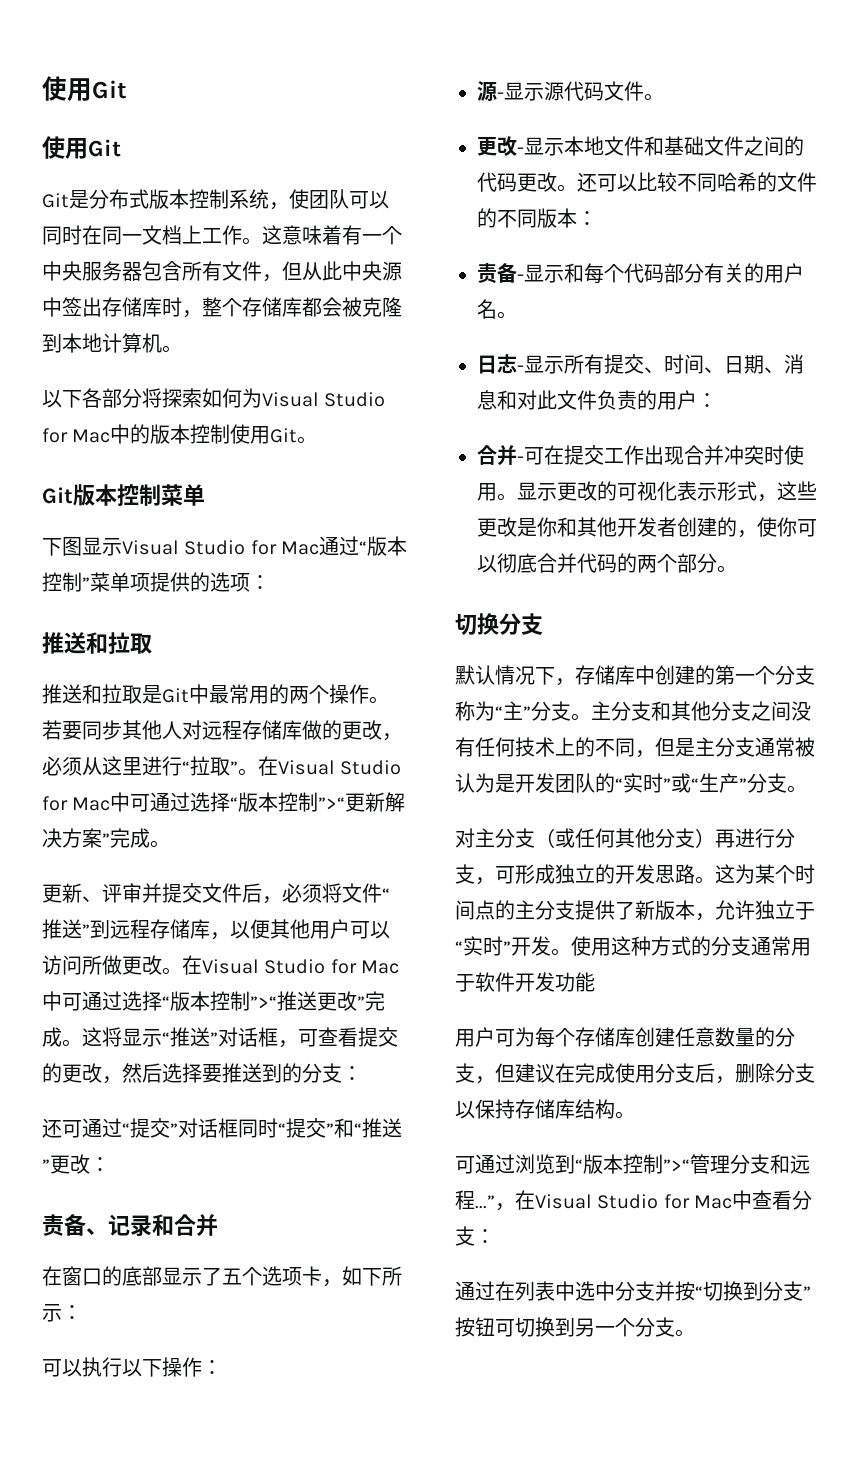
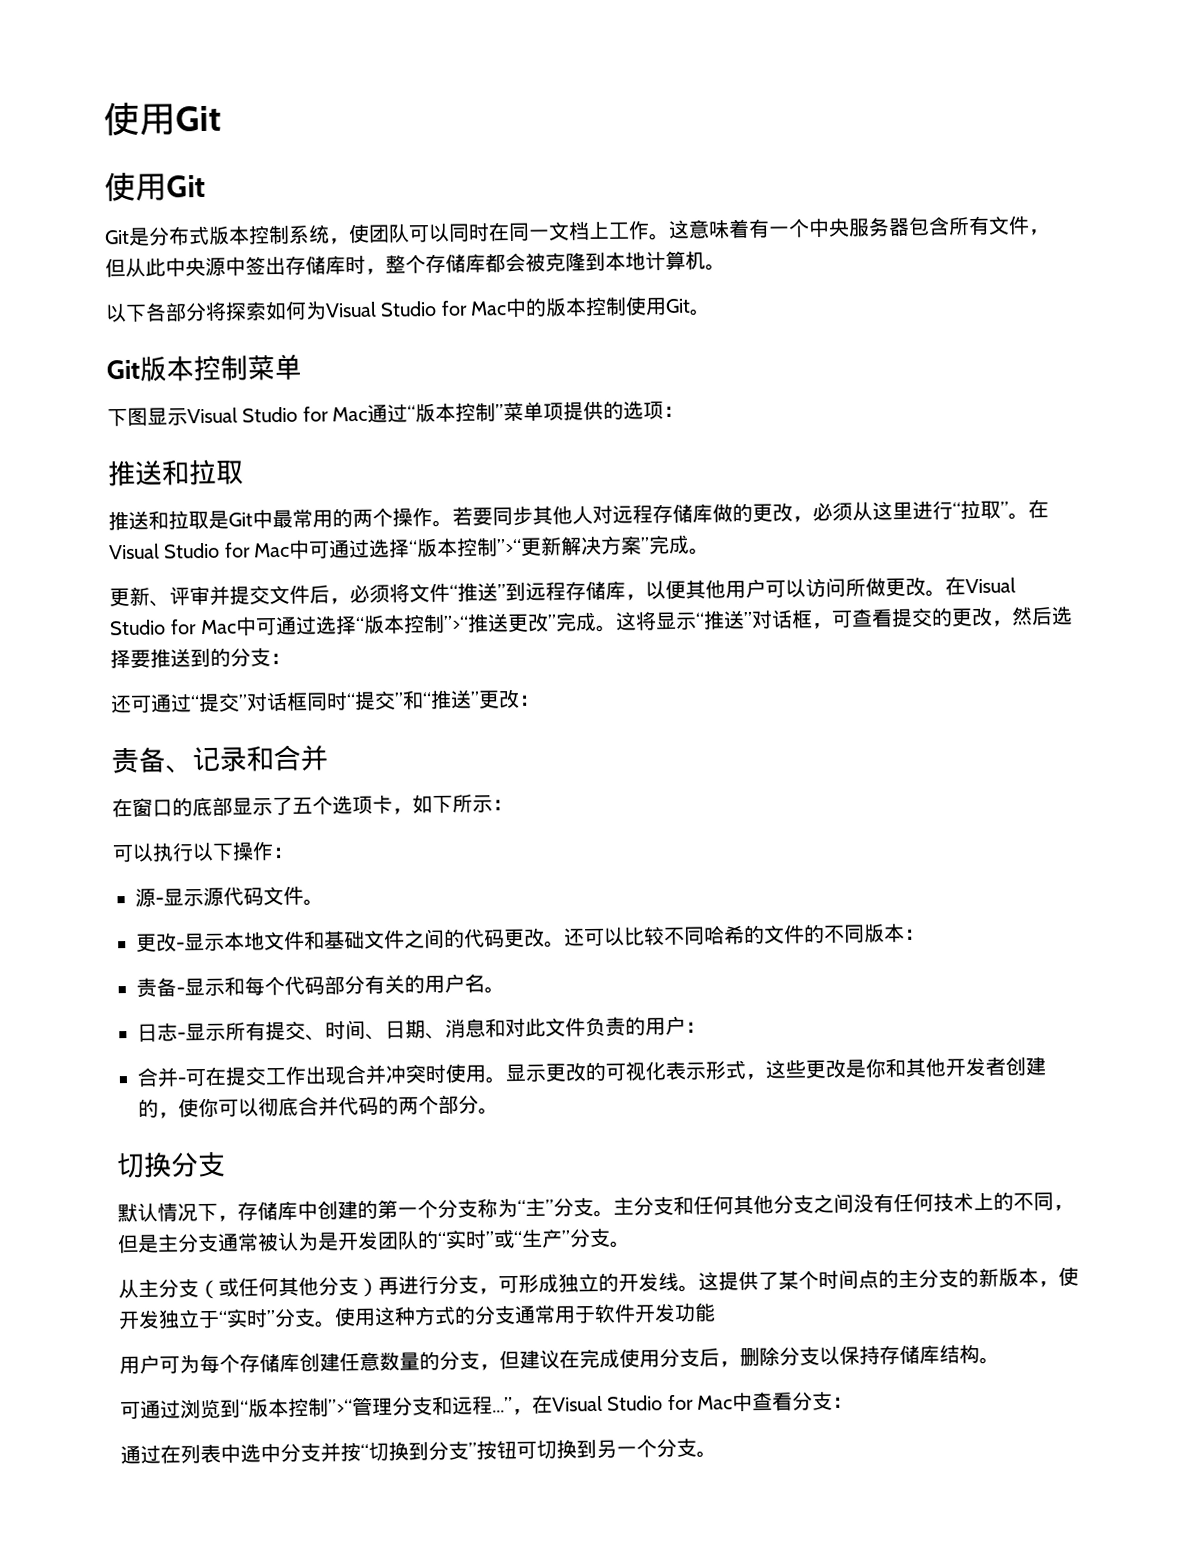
- 主分支和其他分支之间没有任何技术上的不同，但是主分支通常被认为是开发团队的“实时”或“生产”分支。
+ 主分支和任何其他分支之间没有任何技术上的不同，但是主分支通常被认为是开发团队的“实时”或“生产”分支。
- 对主分支（或任何其他分支）再进行分支，可形成独立的开发思路。这为某个时间点的主分支提供了新版本，允许独立于“实时”开发。
+ 从主分支（或任何其他分支）再进行分支，可形成独立的开发线。这提供了某个时间点的主分支的新版本，使开发独立于“实时”分支。

